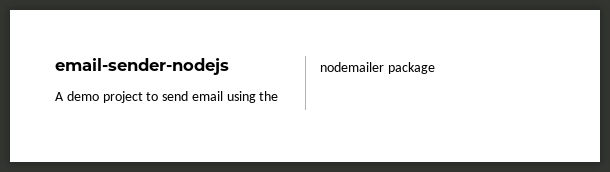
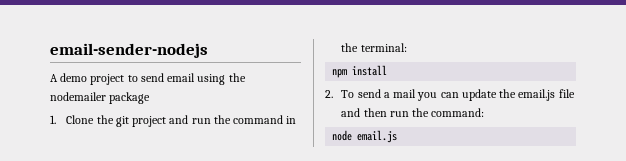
+ 1. Clone the git project and run the command in the terminal:
+ npm install
+ 2. To send a mail you can update the email.js file and then run the command:
+ node email.js

